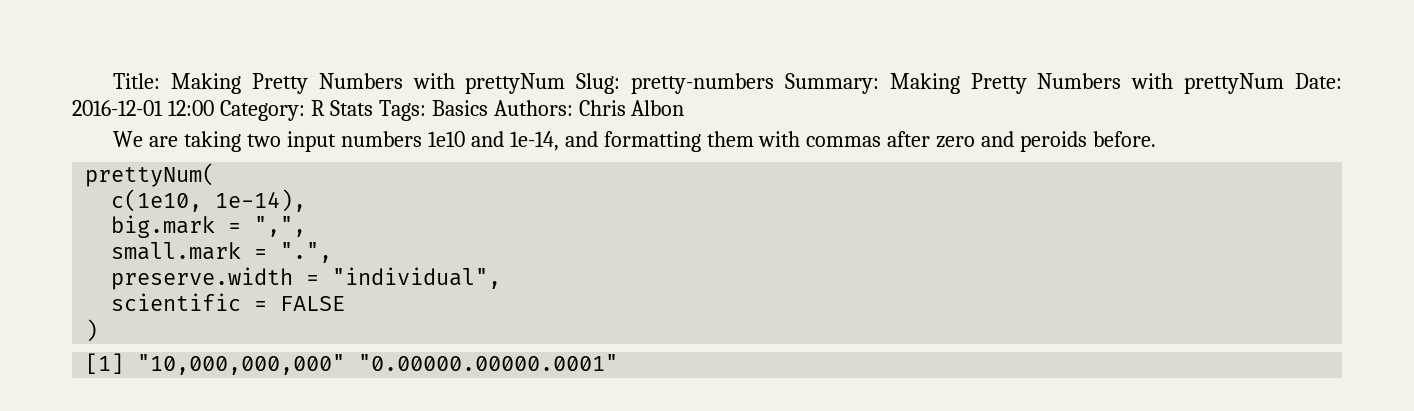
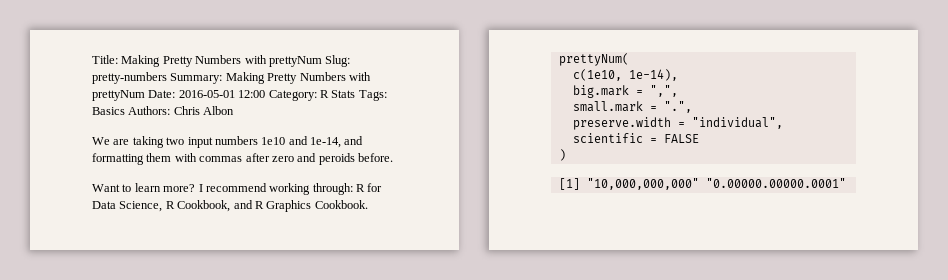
- Title: Making Pretty Numbers with prettyNum Slug: pretty-numbers Summary: Making Pretty Numbers with prettyNum Date: 2016-12-01 12:00 Category: R Stats Tags: Basics Authors: Chris Albon
+ Title: Making Pretty Numbers with prettyNum Slug: pretty-numbers Summary: Making Pretty Numbers with prettyNum Date: 2016-05-01 12:00 Category: R Stats Tags: Basics Authors: Chris Albon
+ Want to learn more? I recommend working through: R for Data Science, R Cookbook, and R Graphics Cookbook.

